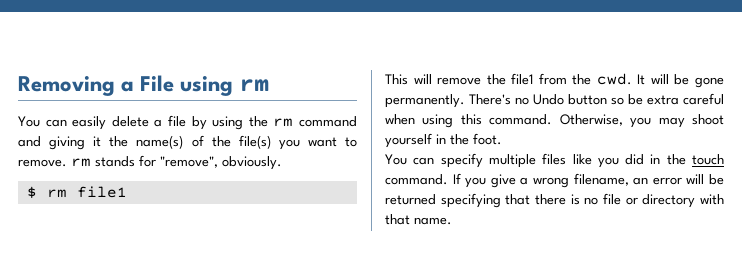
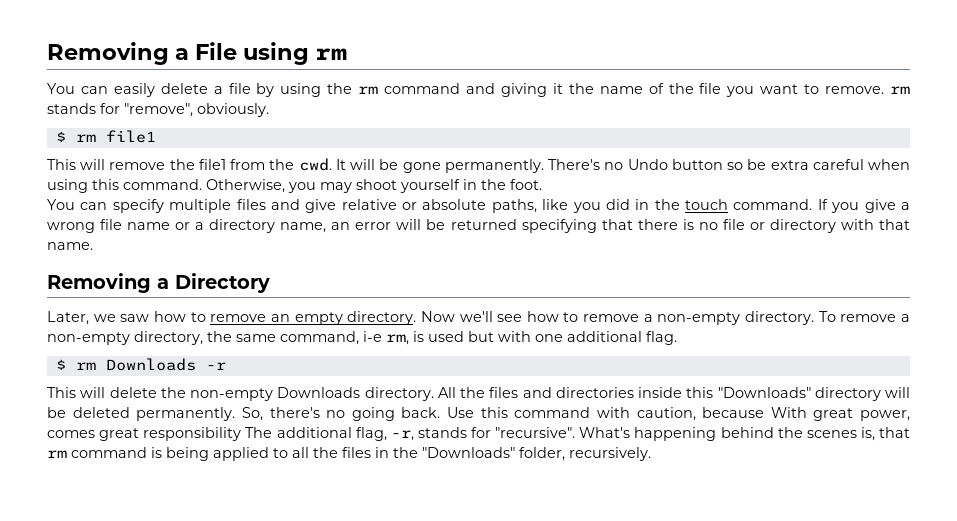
- You can easily delete a file by using the rm command and giving it the name(s) of the file(s) you want to remove. rm stands for "remove", obviously.
+ You can easily delete a file by using the rm command and giving it the name of the file you want to remove. rm stands for "remove", obviously.
- You can specify multiple files like you did in the touch command.
+ You can specify multiple files and give relative or absolute paths, like you did in the touch command.
- If you give a wrong filename, an error will be returned specifying that there is no file or directory with that name.
+ If you give a wrong file name or a directory name, an error will be returned specifying that there is no file or directory with that name.
+ Removing a Directory
+ Later, we saw how to remove an empty directory. Now we'll see how to remove a non-empty directory. To remove a non-empty directory, the same command, i-e rm, is used but with one additional flag.
+ $ rm Downloads -r
+ This will delete the non-empty Downloads directory. All the files and directories inside this "Downloads" directory will be deleted permanently. So, there's no going back. Use this command with caution, because With great power, comes great responsibility The additional flag, -r, stands for "recursive". What's happening behind the scenes is, that rm command is being applied to all the files in the "Downloads" folder, recursively.

